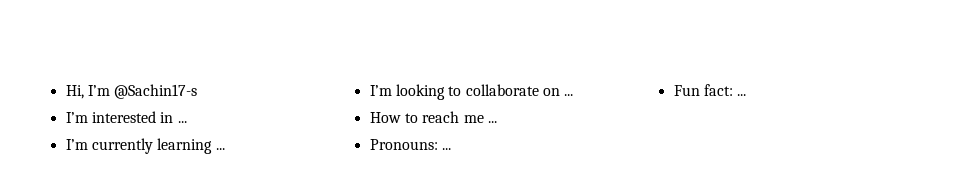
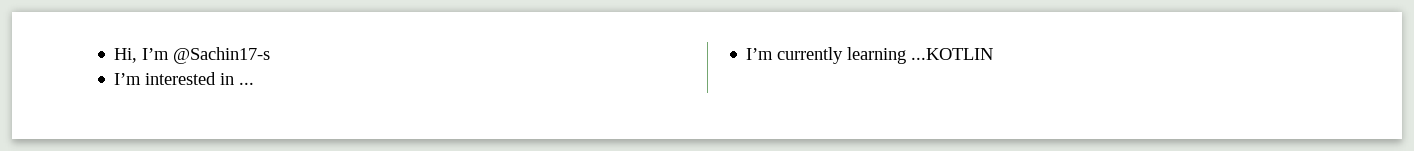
- I’m currently learning ...
- I’m looking to collaborate on ...
- How to reach me ...
- Pronouns: ...
- Fun fact: ...
+ I’m currently learning ...KOTLIN

